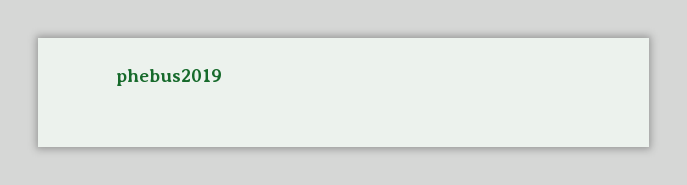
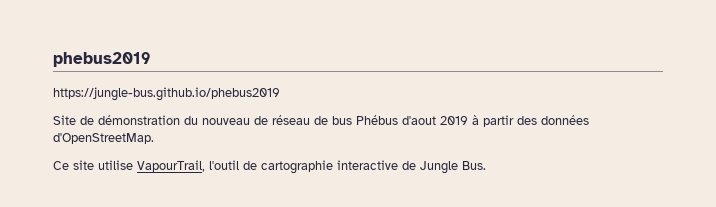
+ https://jungle-bus.github.io/phebus2019
+ Site de démonstration du nouveau de réseau de bus Phébus d'aout 2019 à partir des données d'OpenStreetMap.
+ Ce site utilise VapourTrail, l'outil de cartographie interactive de Jungle Bus.

